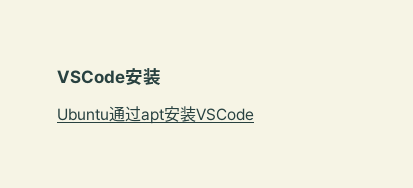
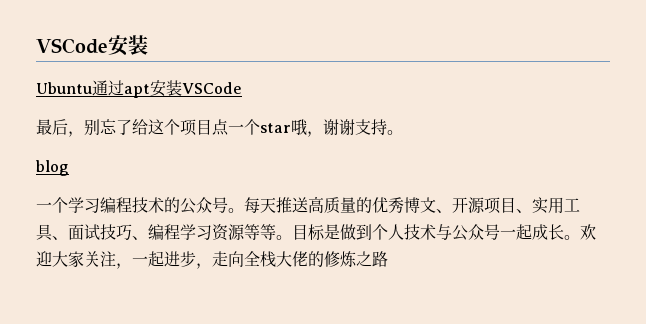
+ 最后，别忘了给这个项目点一个star哦，谢谢支持。
+ blog
+ 一个学习编程技术的公众号。每天推送高质量的优秀博文、开源项目、实用工具、面试技巧、编程学习资源等等。目标是做到个人技术与公众号一起成长。欢迎大家关注，一起进步，走向全栈大佬的修炼之路

